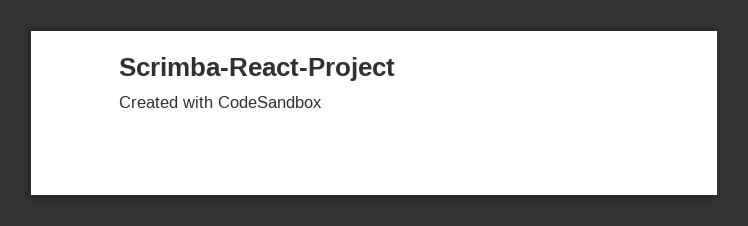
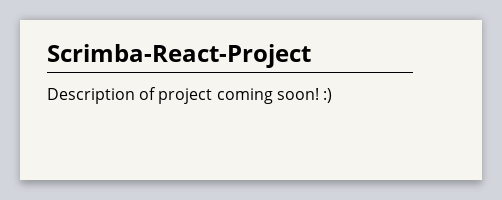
- Created with CodeSandbox
+ Description of project coming soon! :)

